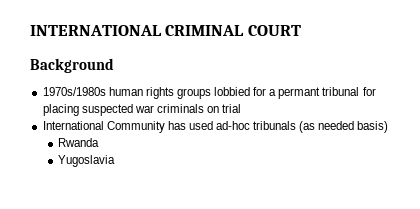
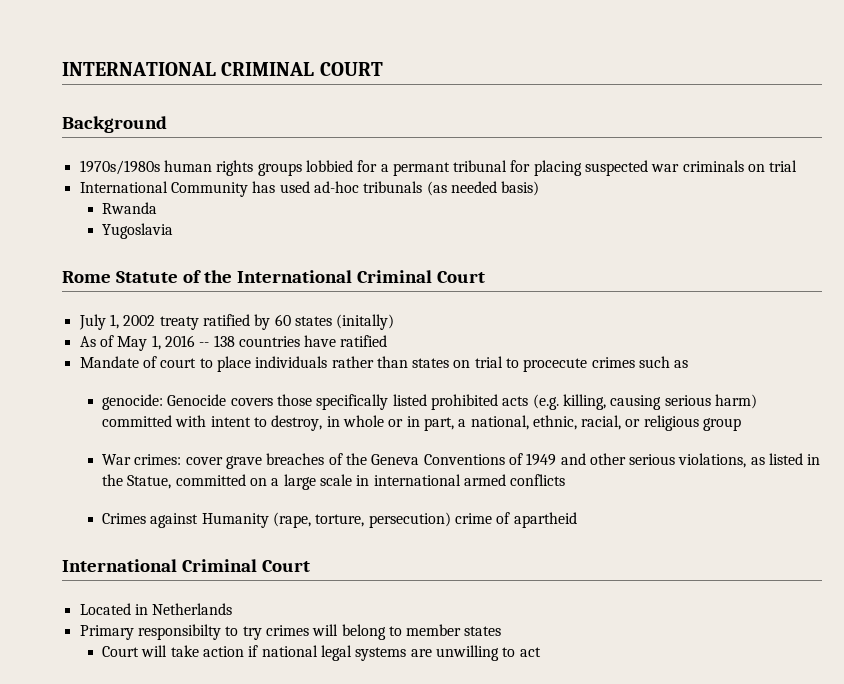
+ Rome Statute of the International Criminal Court
+ July 1, 2002 treaty ratified by 60 states (initally)
+ As of May 1, 2016 -- 138 countries have ratified
+ Mandate of court to place individuals rather than states on trial to procecute crimes such as
+ genocide: Genocide covers those specifically listed prohibited acts (e.g. killing, causing serious harm) committed with intent to destroy, in whole or in part, a national, ethnic, racial, or religious group
+ War crimes: cover grave breaches of the Geneva Conventions of 1949 and other serious violations, as listed in the Statue, committed on a large scale in international armed conflicts
+ Crimes against Humanity (rape, torture, persecution) crime of apartheid
+ International Criminal Court
+ Located in Netherlands
+ Primary responsibilty to try crimes will belong to member states
+ Court will take action if national legal systems are unwilling to act

